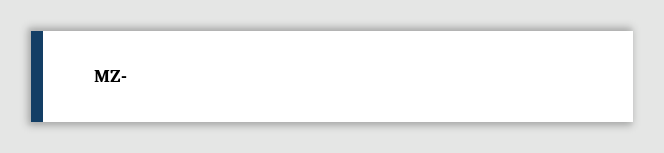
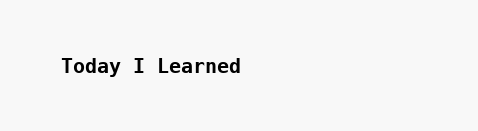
- MZ-
+ Today I Learned

